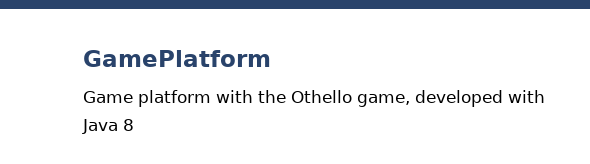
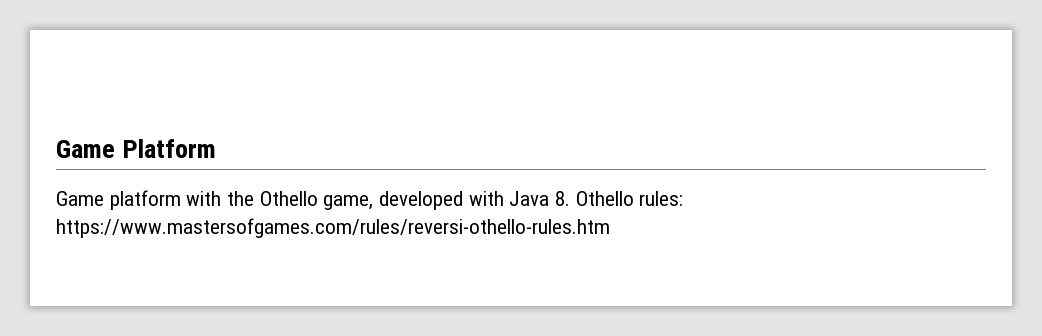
- GamePlatform
+ Game Platform
- Game platform with the Othello game, developed with Java 8
+ Game platform with the Othello game, developed with Java 8. Othello rules: https://www.mastersofgames.com/rules/reversi-othello-rules.htm

